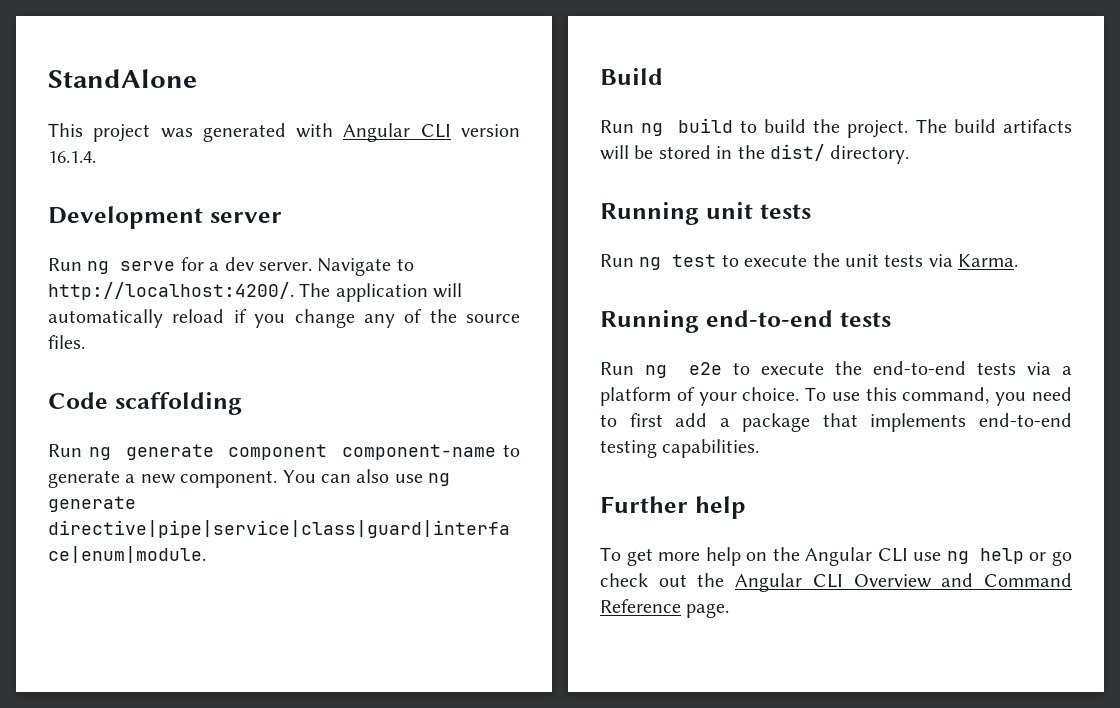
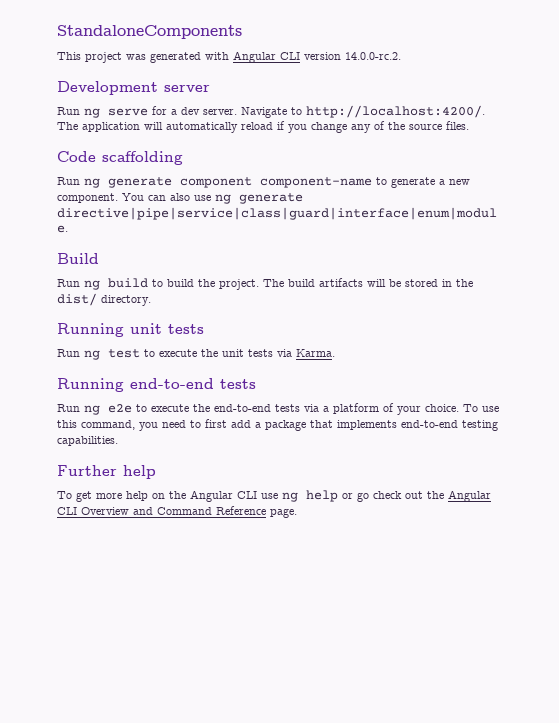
- StandAlone
+ StandaloneComponents
- This project was generated with Angular CLI version 16.1.4.
+ This project was generated with Angular CLI version 14.0.0-rc.2.

